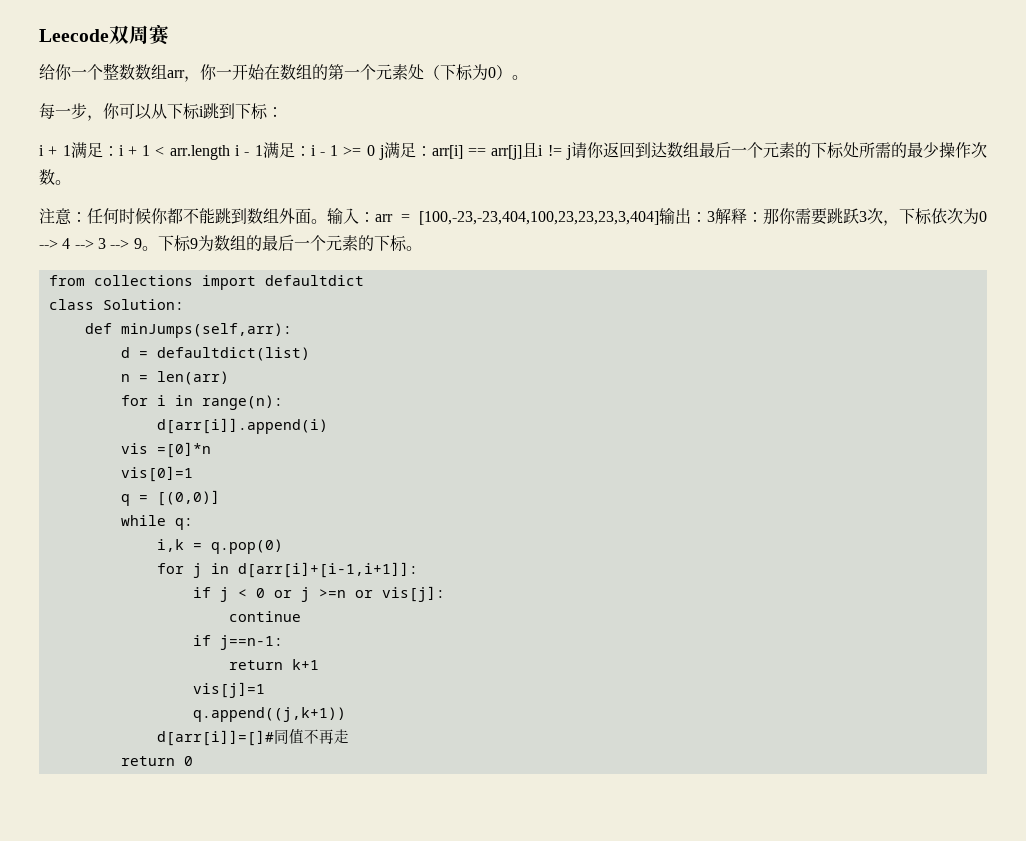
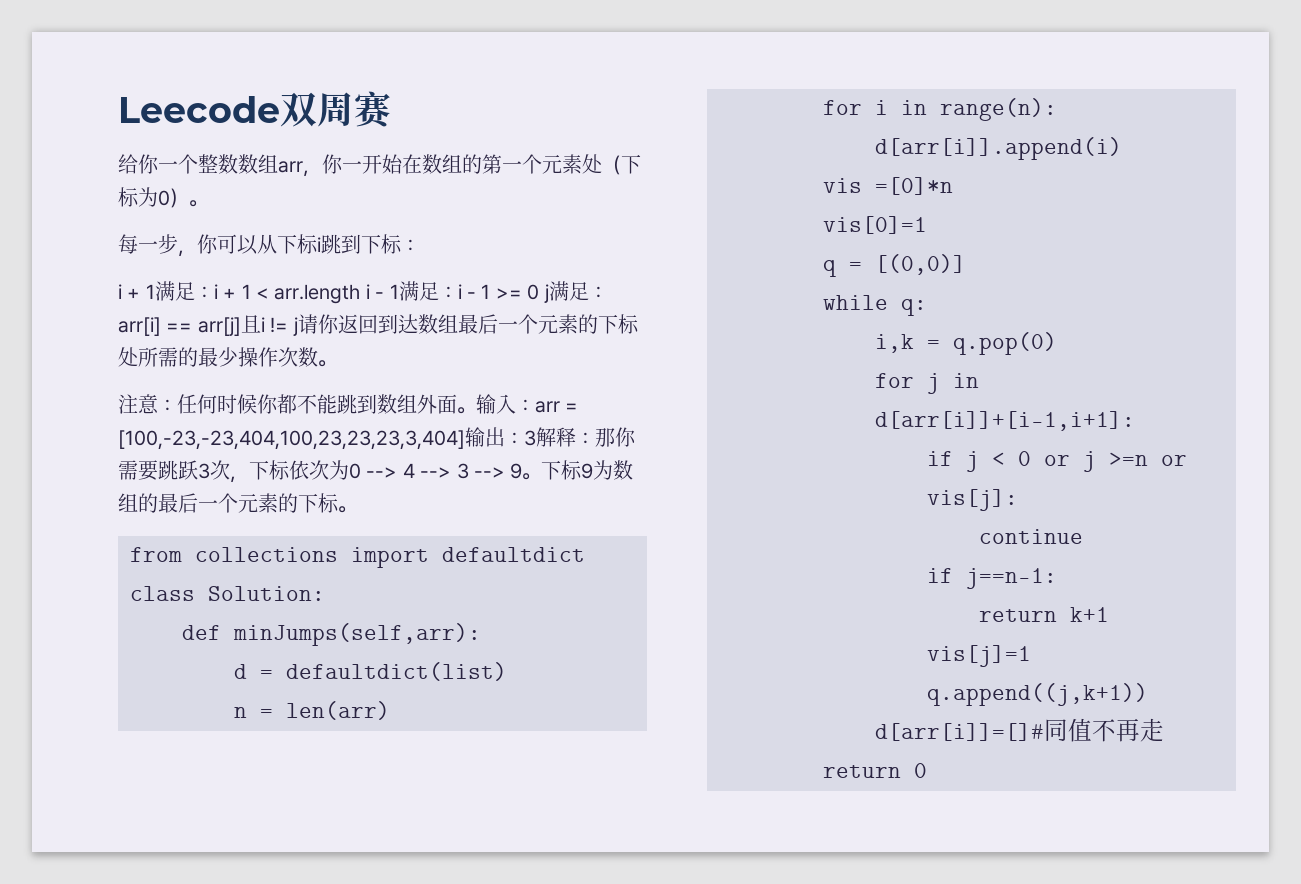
- for j in d[arr[i]+[i-1,i+1]]:
+ for j in d[arr[i]]+[i-1,i+1]:

